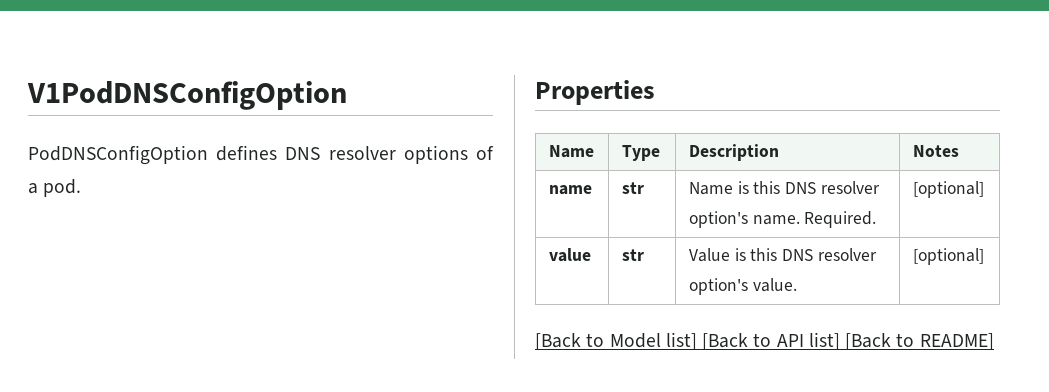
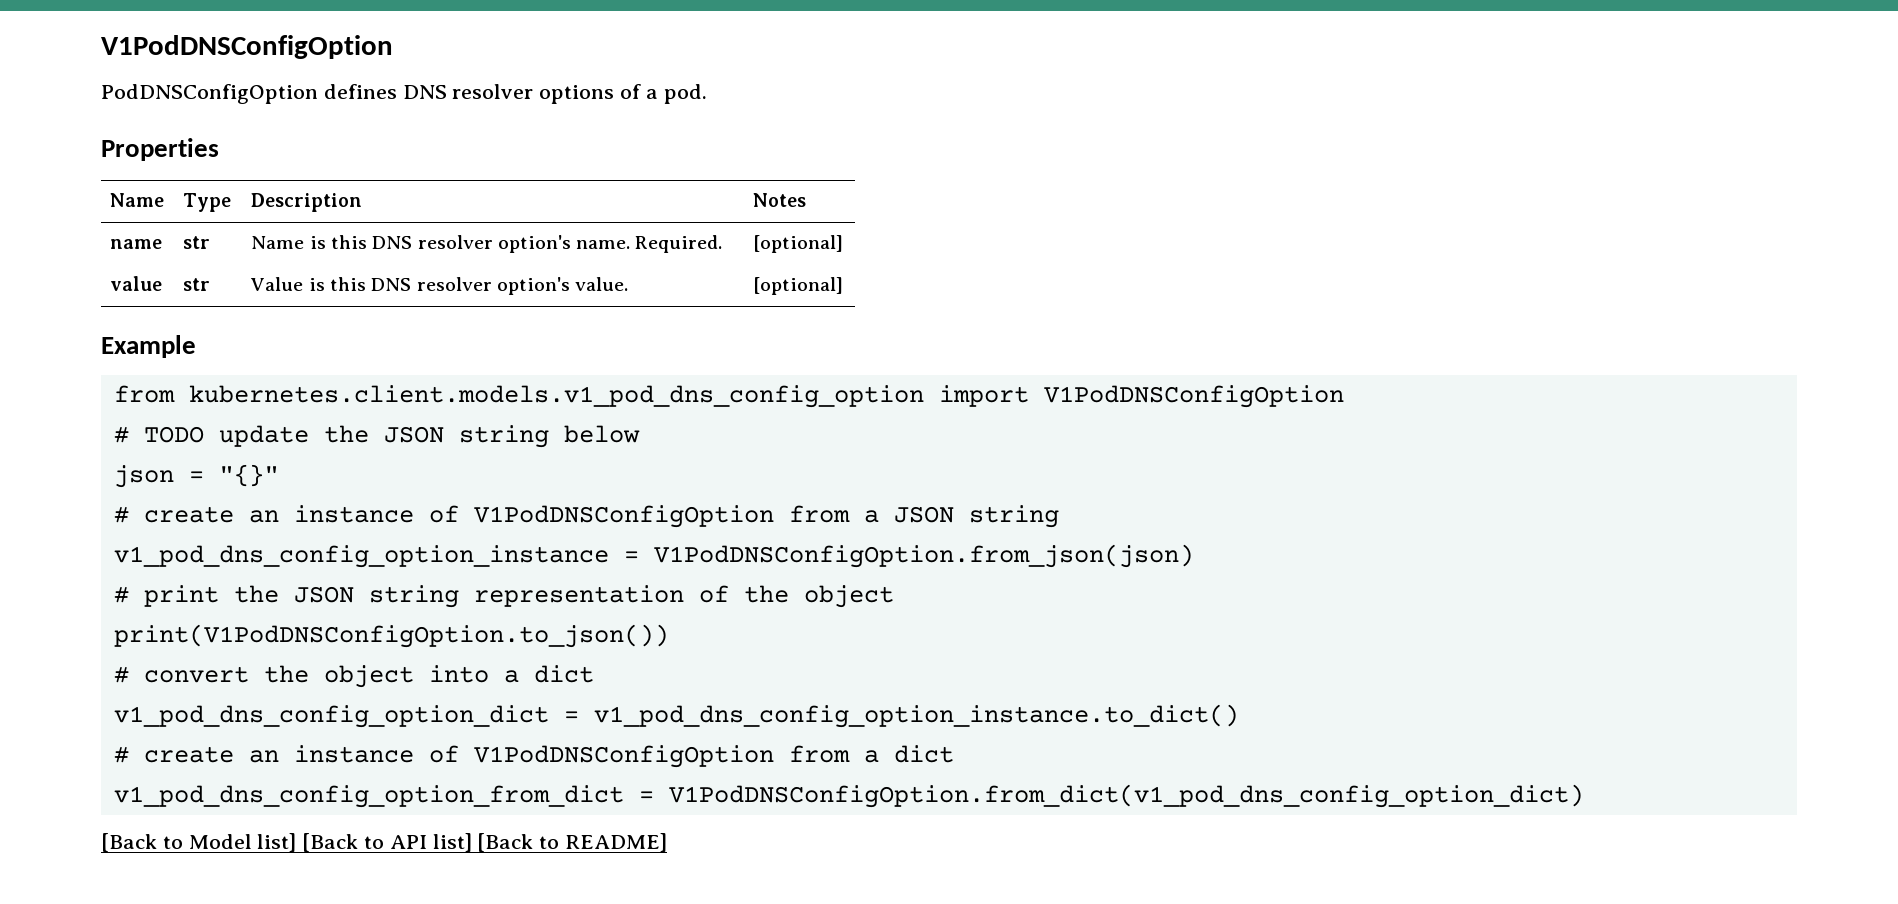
+ Example
+ from kubernetes.client.models.v1_pod_dns_config_option import V1PodDNSConfigOption
+ # TODO update the JSON string below
+ json = "{}"
+ # create an instance of V1PodDNSConfigOption from a JSON string
+ v1_pod_dns_config_option_instance = V1PodDNSConfigOption.from_json(json)
+ # print the JSON string representation of the object
+ print(V1PodDNSConfigOption.to_json())
+ # convert the object into a dict
+ v1_pod_dns_config_option_dict = v1_pod_dns_config_option_instance.to_dict()
+ # create an instance of V1PodDNSConfigOption from a dict
+ v1_pod_dns_config_option_from_dict = V1PodDNSConfigOption.from_dict(v1_pod_dns_config_option_dict)

